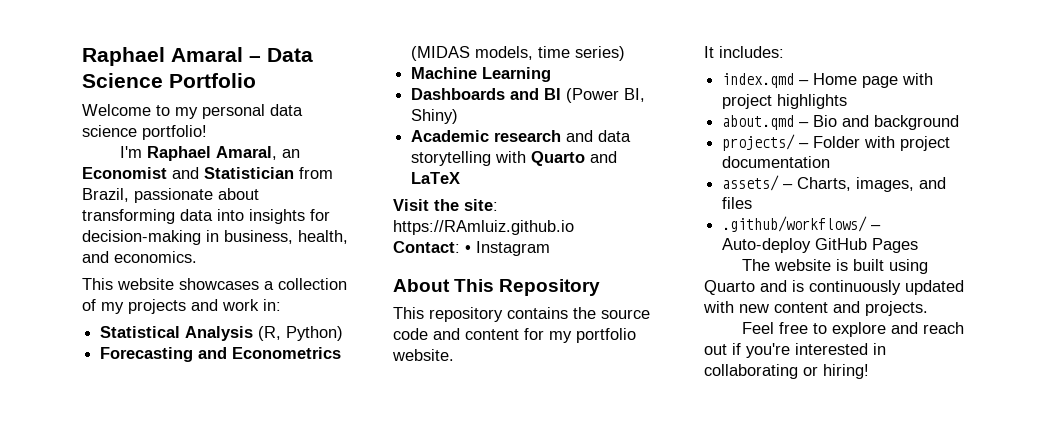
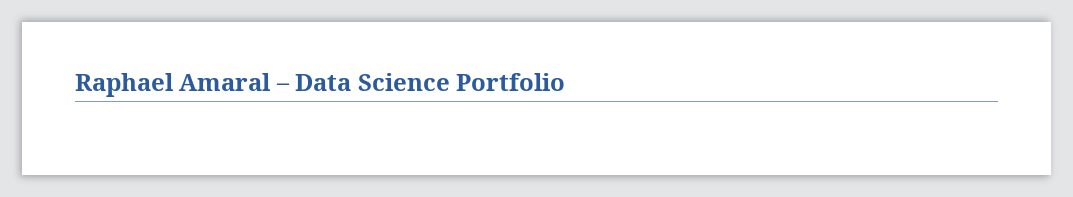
- Welcome to my personal data science portfolio!
- I'm Raphael Amaral, an Economist and Statistician from Brazil, passionate about transforming data into insights for decision-making in business, health, and economics.
- This website showcases a collection of my projects and work in:
- Statistical Analysis (R, Python)
- Forecasting and Econometrics (MIDAS models, time series)
- Machine Learning
- Dashboards and BI (Power BI, Shiny)
- Academic research and data storytelling with Quarto and LaTeX
- Visit the site: https://RAmluiz.github.io
- Contact: • Instagram
- About This Repository
- This repository contains the source code and content for my portfolio website.
- It includes:
- index.qmd – Home page with project highlights
- about.qmd – Bio and background
- projects/ – Folder with project documentation
- assets/ – Charts, images, and files
- .github/workflows/ – Auto-deploy GitHub Pages
- The website is built using Quarto and is continuously updated with new content and projects.
- Feel free to explore and reach out if you're interested in collaborating or hiring!

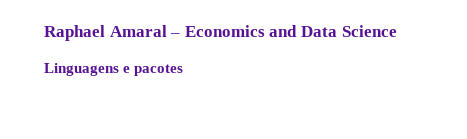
- Raphael Amaral – Data Science Portfolio
+ Raphael Amaral – Economics and Data Science
+ Linguagens e pacotes

